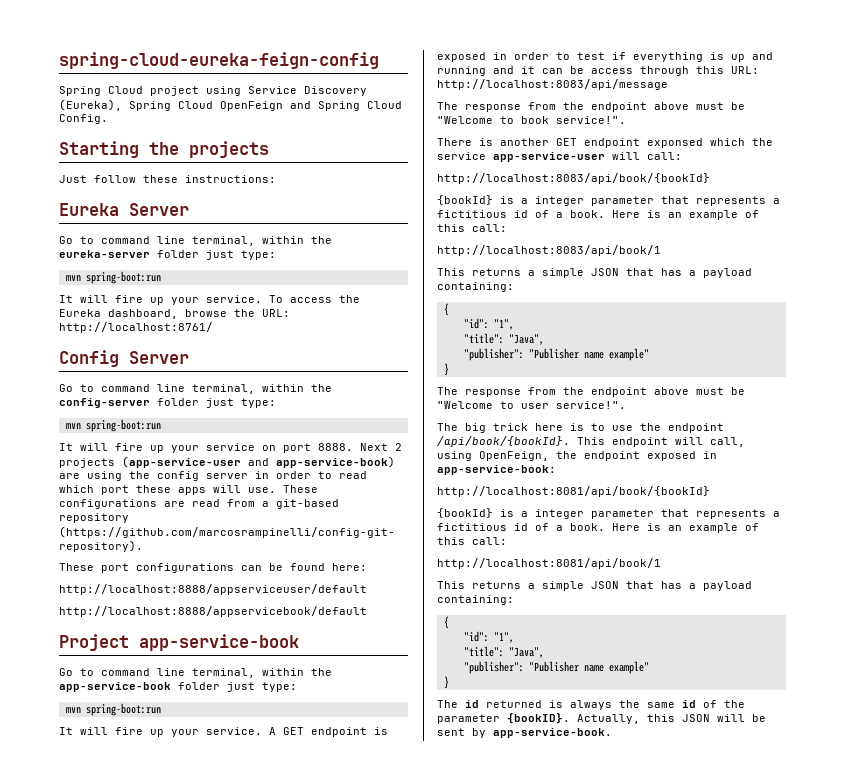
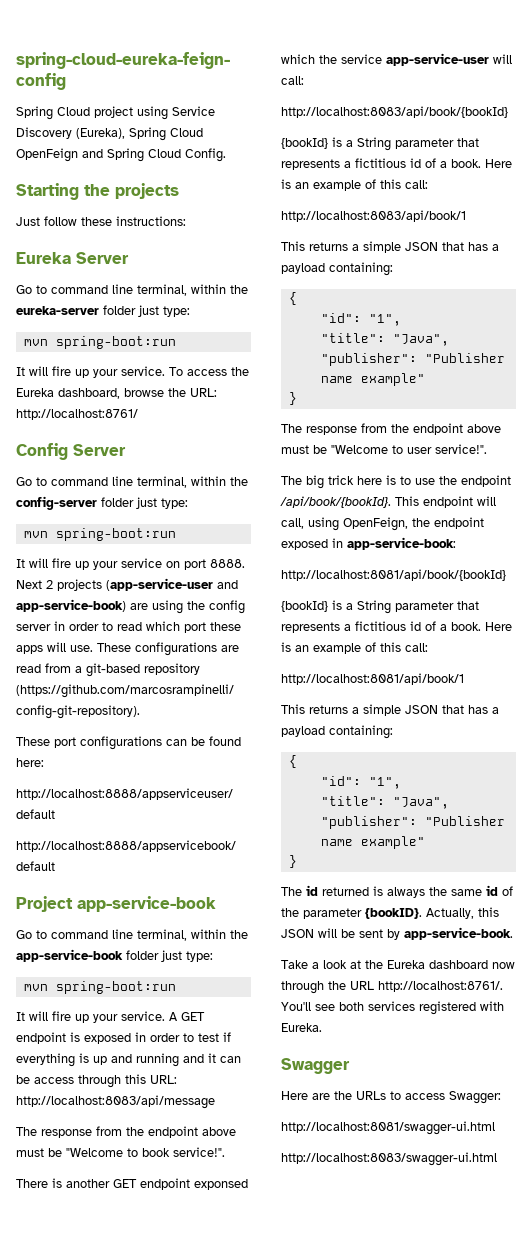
  http://localhost:8083/api/book/{bookId}
- {bookId} is a integer parameter that represents a fictitious id of a book.
+ {bookId} is a String parameter that represents a fictitious id of a book.
  http://localhost:8081/api/book/{bookId}
- {bookId} is a integer parameter that represents a fictitious id of a book.
+ {bookId} is a String parameter that represents a fictitious id of a book.
+ Take a look at the Eureka dashboard now through the URL http://localhost:8761/. You'll see both services registered with Eureka.
+ Swagger
+ Here are the URLs to access Swagger:
+ http://localhost:8081/swagger-ui.html
+ http://localhost:8083/swagger-ui.html

